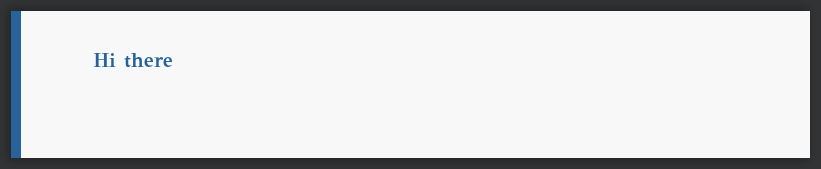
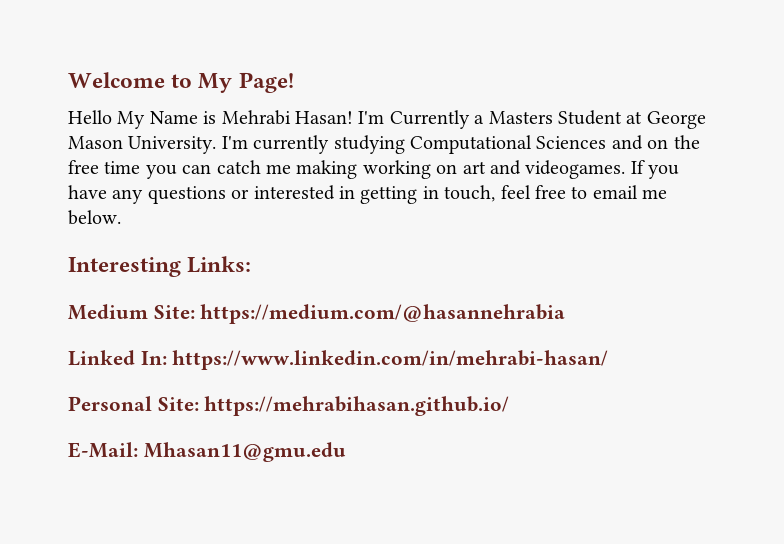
- Hi there
+ Welcome to My Page!
+ Hello My Name is Mehrabi Hasan! I'm Currently a Masters Student at George Mason University. I'm currently studying Computational Sciences and on the free time you can catch me making working on art and videogames. If you have any questions or interested in getting in touch, feel free to email me below.
+ Interesting Links:
+ Medium Site: https://medium.com/@hasannehrabia
+ Linked In: https://www.linkedin.com/in/mehrabi-hasan/
+ Personal Site: https://mehrabihasan.github.io/
+ E-Mail: Mhasan11@gmu.edu

